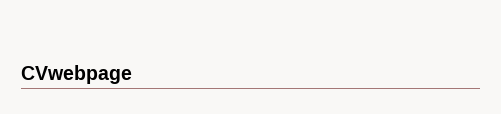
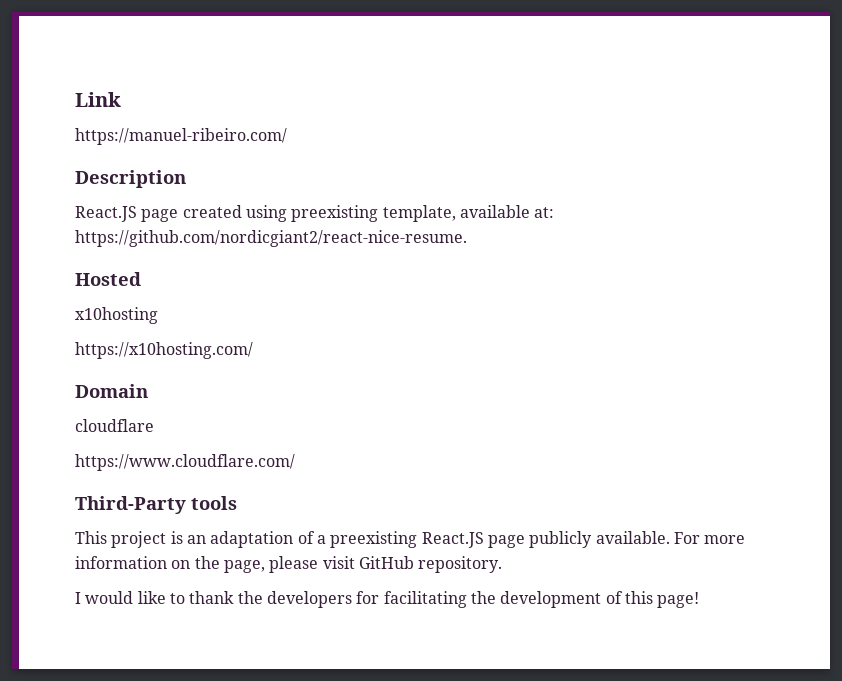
- CVwebpage
+ Link
+ https://manuel-ribeiro.com/
+ Description
+ React.JS page created using preexisting template, available at: https://github.com/nordicgiant2/react-nice-resume.
+ Hosted
+ x10hosting
+ https://x10hosting.com/
+ Domain
+ cloudflare
+ https://www.cloudflare.com/
+ Third-Party tools
+ This project is an adaptation of a preexisting React.JS page publicly available. For more information on the page, please visit GitHub repository.
+ I would like to thank the developers for facilitating the development of this page!

